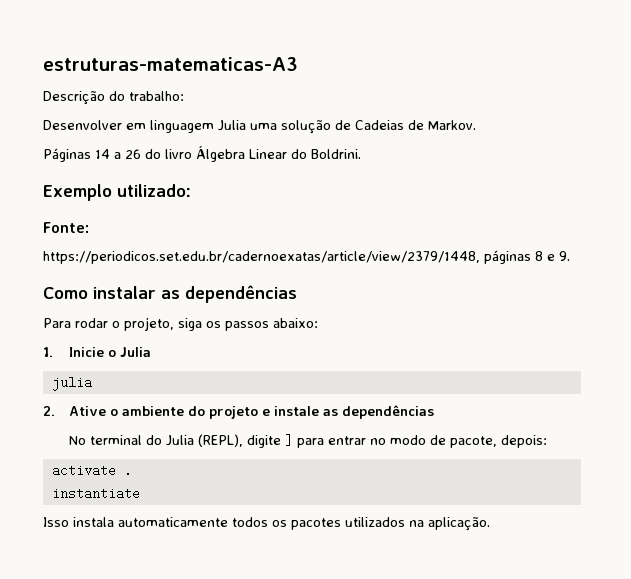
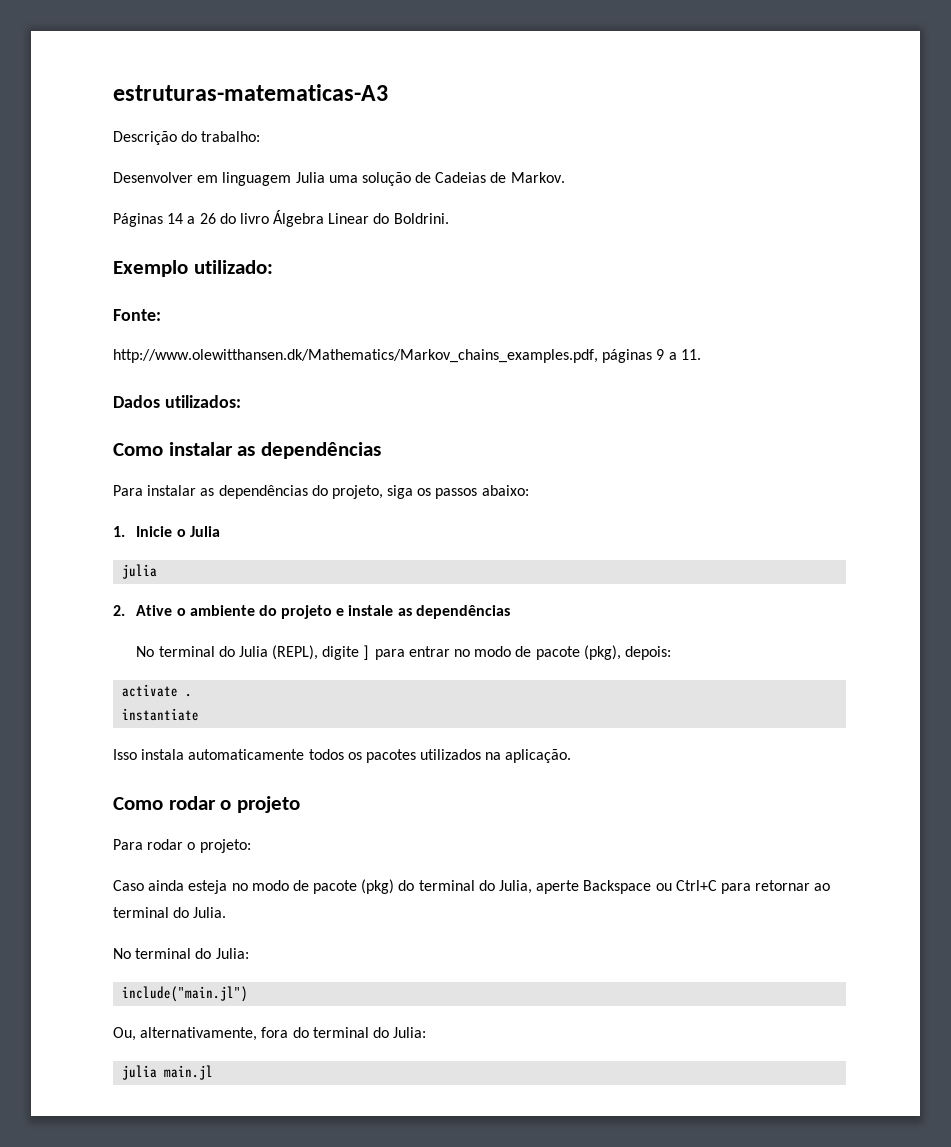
- https://periodicos.set.edu.br/cadernoexatas/article/view/2379/1448, páginas 8 e 9.
+ http://www.olewitthansen.dk/Mathematics/Markov_chains_examples.pdf, páginas 9 a 11.
+ Dados utilizados:
- Para rodar o projeto, siga os passos abaixo:
+ Para instalar as dependências do projeto, siga os passos abaixo:
- No terminal do Julia (REPL), digite ] para entrar no modo de pacote, depois:
+ No terminal do Julia (REPL), digite ] para entrar no modo de pacote (pkg), depois:
+ Como rodar o projeto
+ Para rodar o projeto:
+ Caso ainda esteja no modo de pacote (pkg) do terminal do Julia, aperte Backspace ou Ctrl+C para retornar ao terminal do Julia.
+ No terminal do Julia:
+ include("main.jl")
+ Ou, alternativamente, fora do terminal do Julia:
+ julia main.jl

